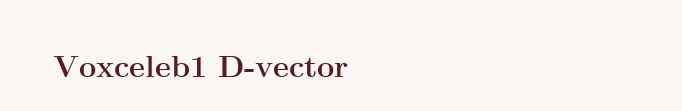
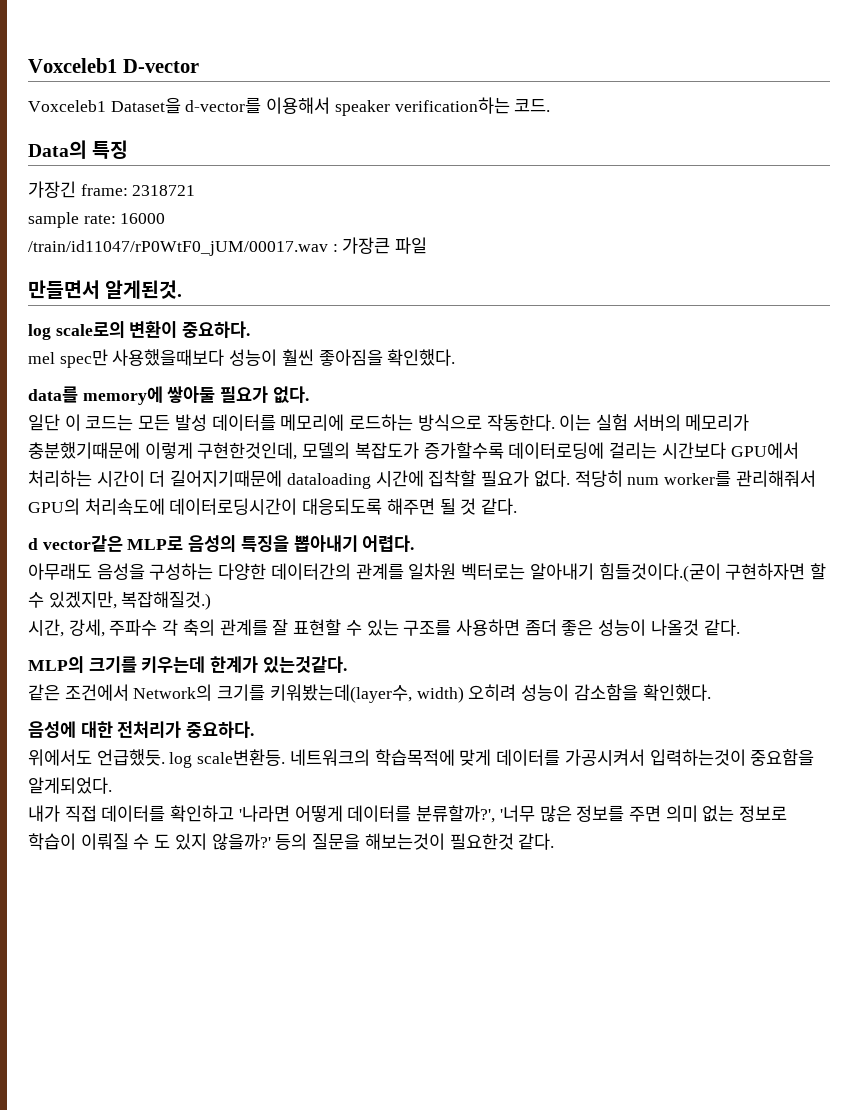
+ Voxceleb1 Dataset을 d-vector를 이용해서 speaker verification하는 코드.
+ Data의 특징
+ 가장긴 frame: 2318721
+ sample rate: 16000
+ /train/id11047/rP0WtF0_jUM/00017.wav : 가장큰 파일
+ 만들면서 알게된것.
+ log scale로의 변환이 중요하다.
+ mel spec만 사용했을때보다 성능이 훨씬 좋아짐을 확인했다.
+ data를 memory에 쌓아둘 필요가 없다.
+ 일단 이 코드는 모든 발성 데이터를 메모리에 로드하는 방식으로 작동한다. 이는 실험 서버의 메모리가 충분했기때문에 이렇게 구현한것인데, 모델의 복잡도가 증가할수록 데이터로딩에 걸리는 시간보다 GPU에서 처리하는 시간이 더 길어지기때문에 dataloading 시간에 집착할 필요가 없다. 적당히 num worker를 관리해줘서 GPU의 처리속도에 데이터로딩시간이 대응되도록 해주면 될 것 같다.
+ d vector같은 MLP로 음성의 특징을 뽑아내기 어렵다.
+ 아무래도 음성을 구성하는 다양한 데이터간의 관계를 일차원 벡터로는 알아내기 힘들것이다.(굳이 구현하자면 할 수 있겠지만, 복잡해질것.)
+ 시간, 강세, 주파수 각 축의 관계를 잘 표현할 수 있는 구조를 사용하면 좀더 좋은 성능이 나올것 같다.
+ MLP의 크기를 키우는데 한계가 있는것같다.
+ 같은 조건에서 Network의 크기를 키워봤는데(layer수, width) 오히려 성능이 감소함을 확인했다.
+ 음성에 대한 전처리가 중요하다.
+ 위에서도 언급했듯. log scale변환등. 네트워크의 학습목적에 맞게 데이터를 가공시켜서 입력하는것이 중요함을 알게되었다.
+ 내가 직접 데이터를 확인하고 '나라면 어떻게 데이터를 분류할까?', '너무 많은 정보를 주면 의미 없는 정보로 학습이 이뤄질 수 도 있지 않을까?' 등의 질문을 해보는것이 필요한것 같다.

